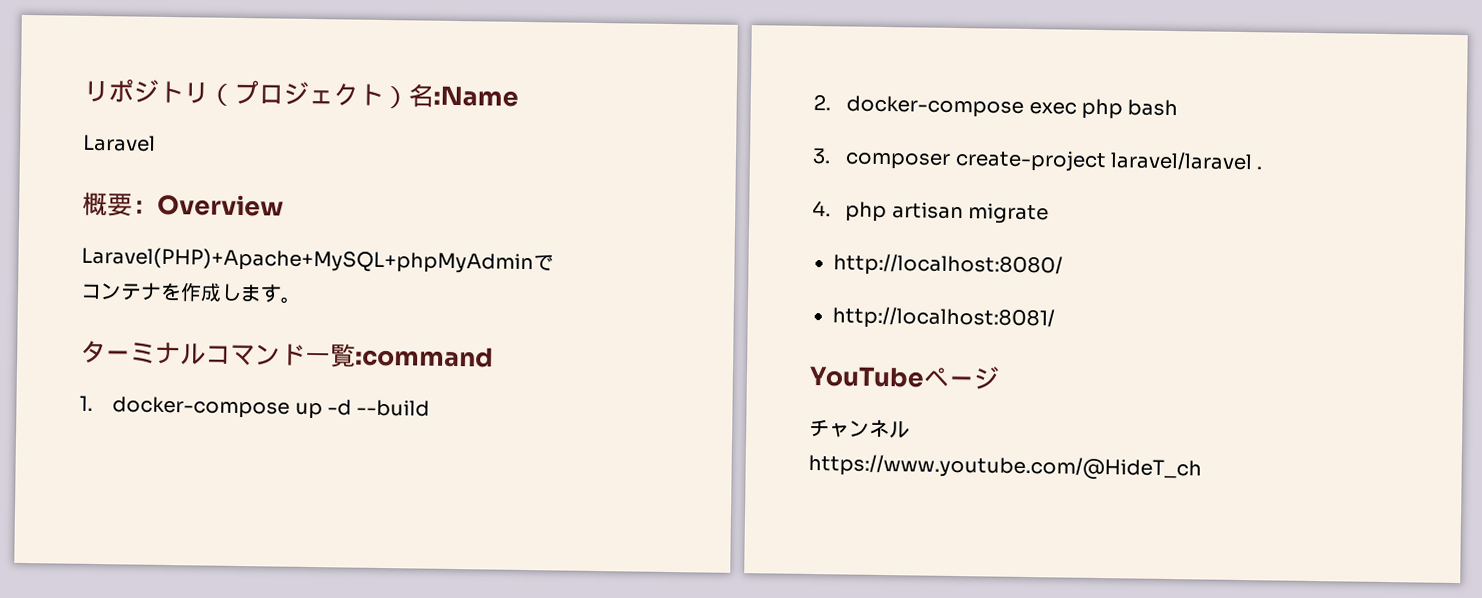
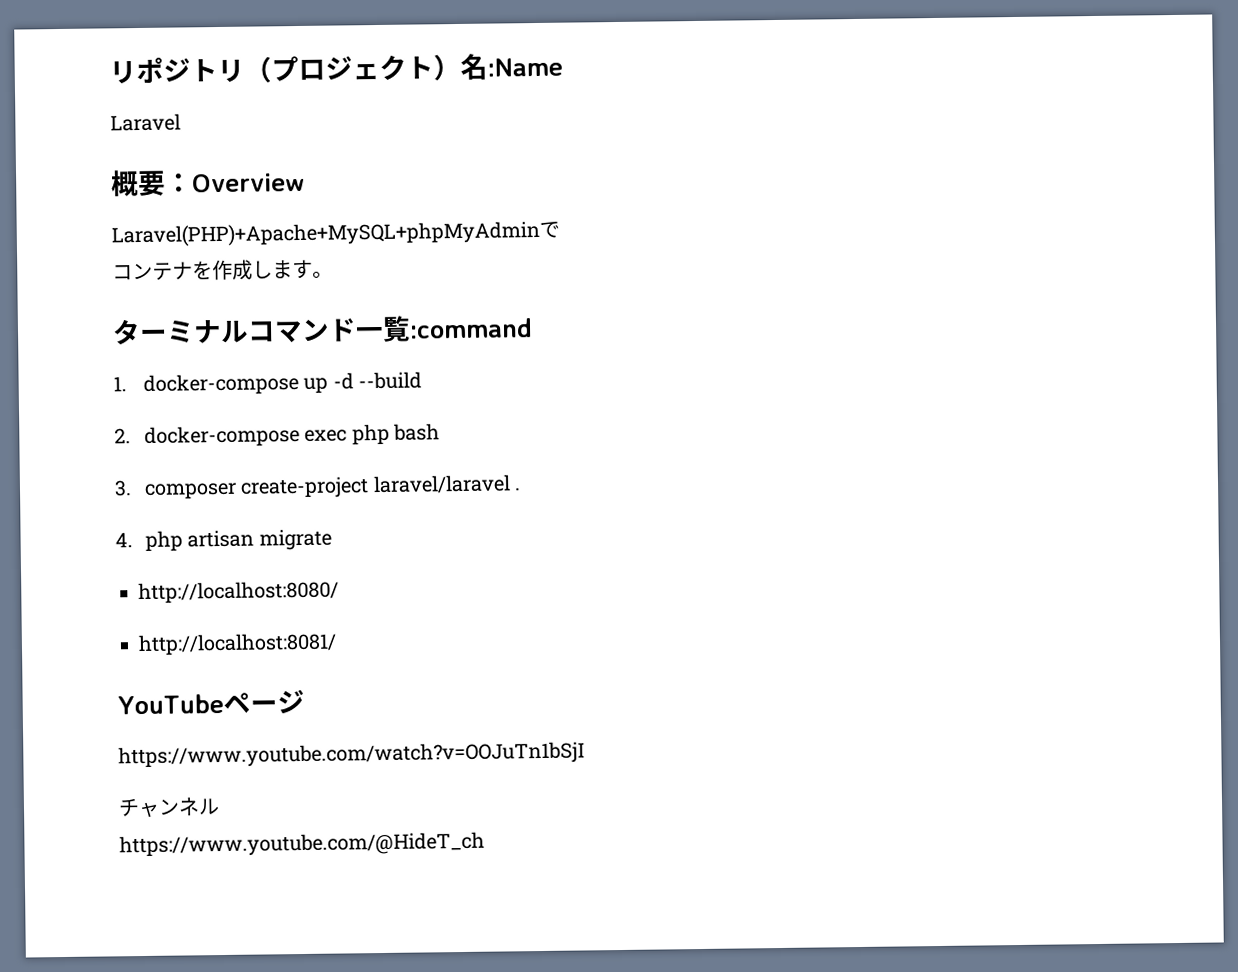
+ https://www.youtube.com/watch?v=OOJuTn1bSjI

